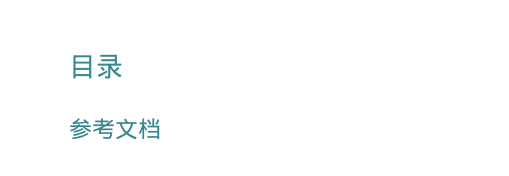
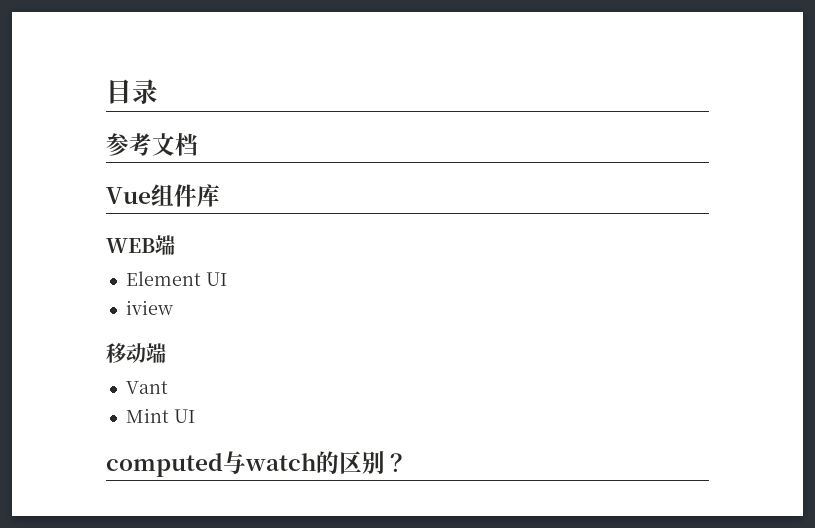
+ Vue组件库
+ WEB端
+ Element UI
+ iview
+ 移动端
+ Vant
+ Mint UI
+ computed与watch的区别？

